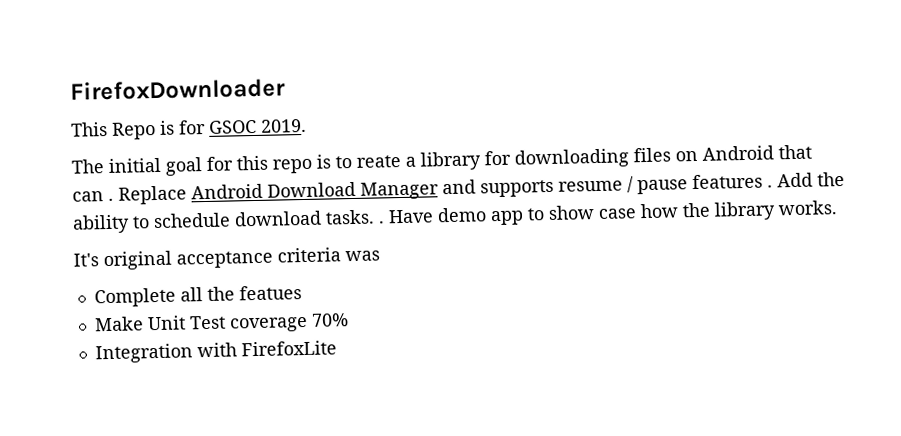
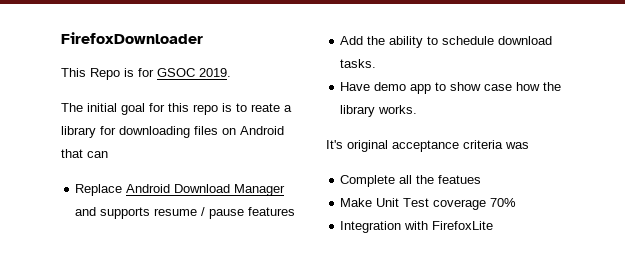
- The initial goal for this repo is to reate a library for downloading files on Android that can . Replace Android Download Manager and supports resume / pause features . Add the ability to schedule download tasks. . Have demo app to show case how the library works.
+ The initial goal for this repo is to reate a library for downloading files on Android that can
+ Replace Android Download Manager and supports resume / pause features
+ Add the ability to schedule download tasks.
+ Have demo app to show case how the library works.

